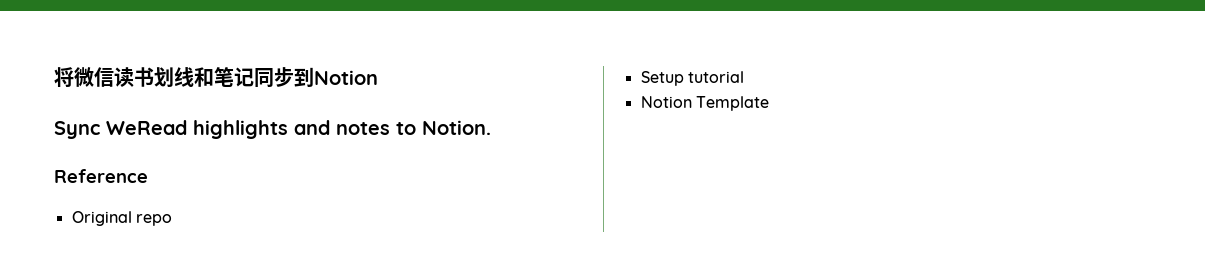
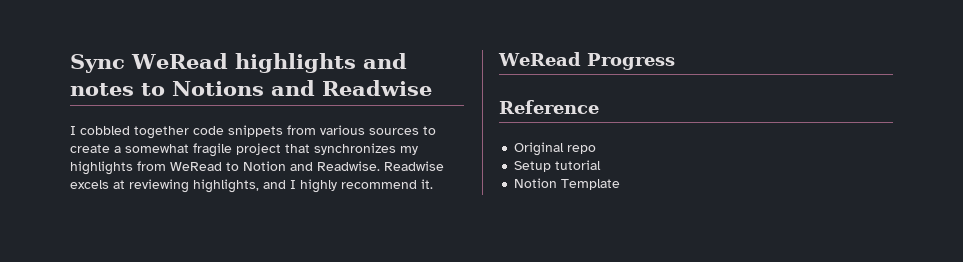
- 将微信读书划线和笔记同步到Notion
- Sync WeRead highlights and notes to Notion.
+ Sync WeRead highlights and notes to Notions and Readwise
+ I cobbled together code snippets from various sources to create a somewhat fragile project that synchronizes my highlights from WeRead to Notion and Readwise. Readwise excels at reviewing highlights, and I highly recommend it.
+ WeRead Progress

